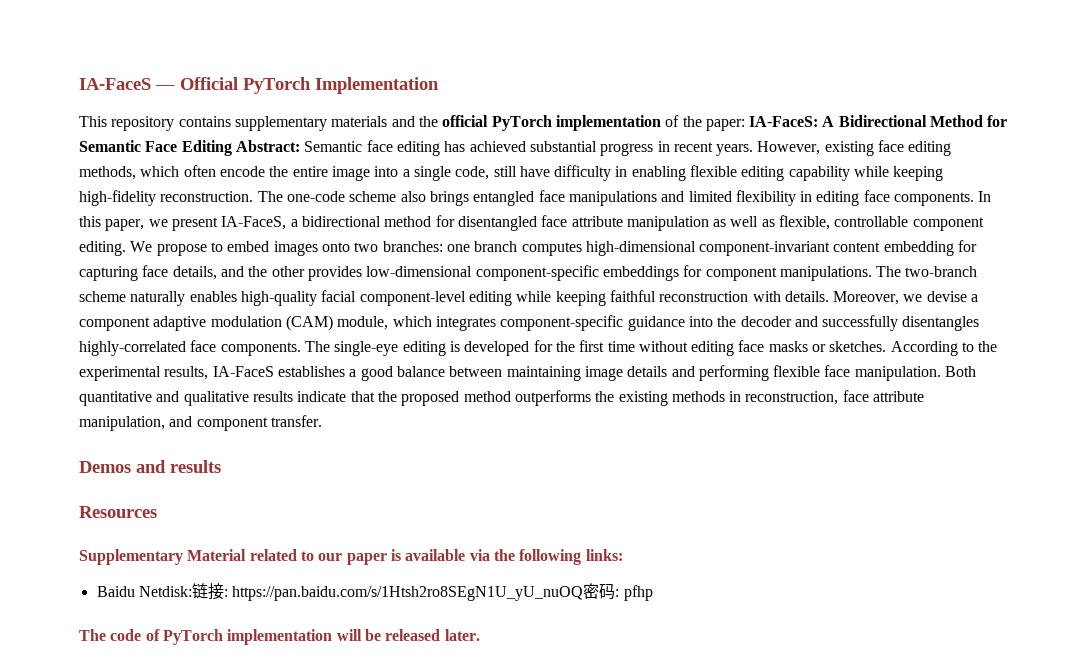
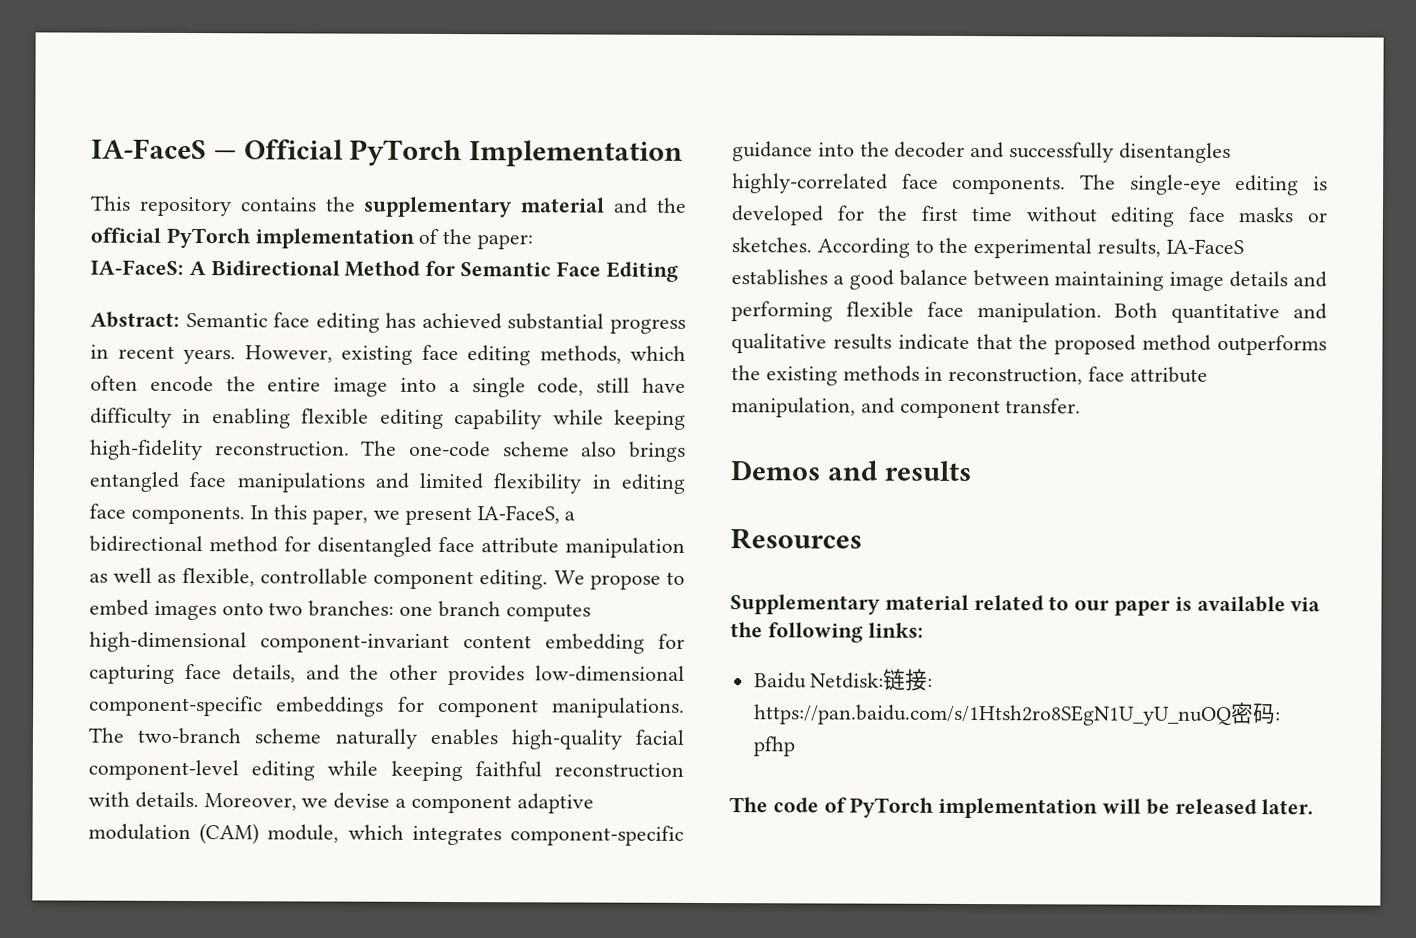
- This repository contains supplementary materials and the official PyTorch implementation of the paper: IA-FaceS: A Bidirectional Method for Semantic Face Editing Abstract: Semantic face editing has achieved substantial progress in recent years.
+ This repository contains the supplementary material and the official PyTorch implementation of the paper:
+ IA-FaceS: A Bidirectional Method for Semantic Face Editing
+ Abstract: Semantic face editing has achieved substantial progress in recent years.
- Supplementary Material related to our paper is available via the following links:
+ Supplementary material related to our paper is available via the following links:

